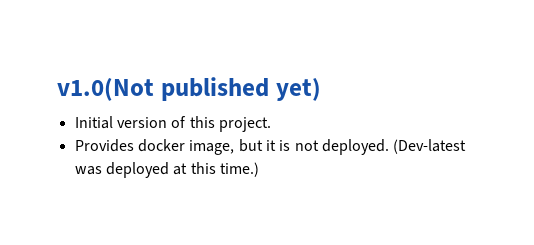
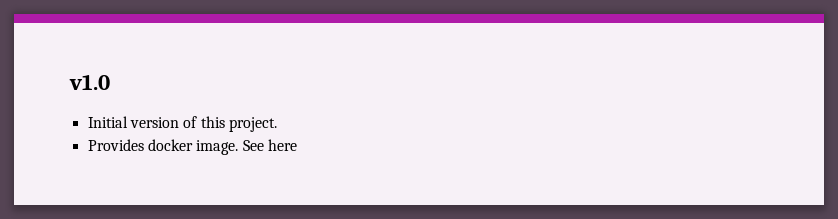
- v1.0(Not published yet)
+ v1.0
- Provides docker image, but it is not deployed. (Dev-latest was deployed at this time.)
+ Provides docker image. See here

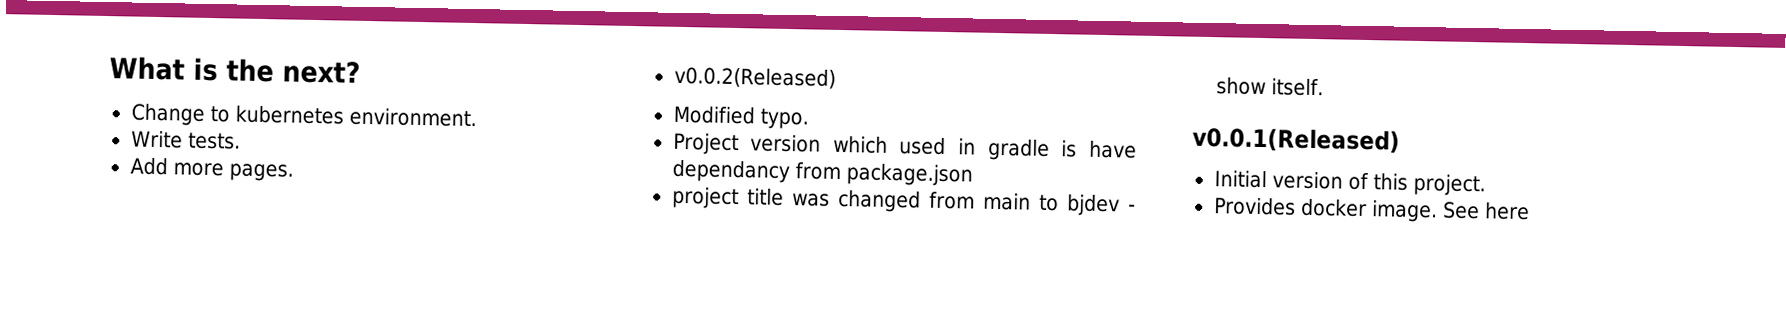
- v1.0
+ What is the next?
+ Change to kubernetes environment.
+ Write tests.
+ Add more pages.
+ v0.0.2(Released)
+ Modified typo.
+ Project version which used in gradle is have dependancy from package.json
+ project title was changed from main to bjdev - show itself.
+ v0.0.1(Released)

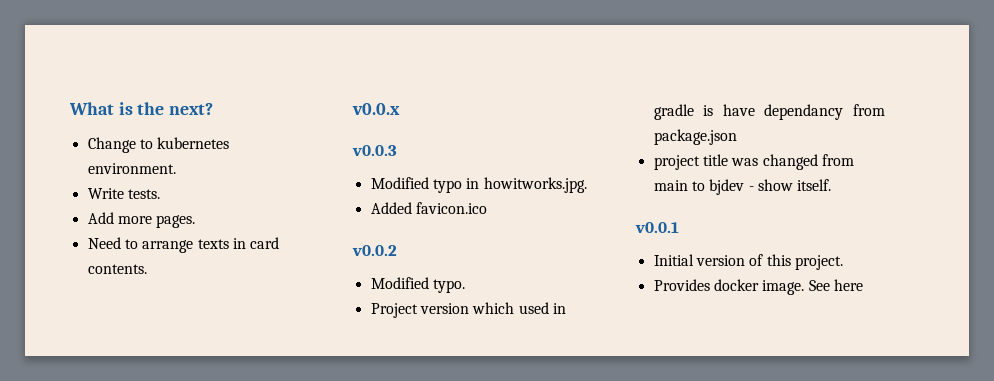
- v0.0.2(Released)
+ Need to arrange texts in card contents.
+ v0.0.x
+ v0.0.3
+ Modified typo in howitworks.jpg.
+ Added favicon.ico
+ v0.0.2
- v0.0.1(Released)
+ v0.0.1

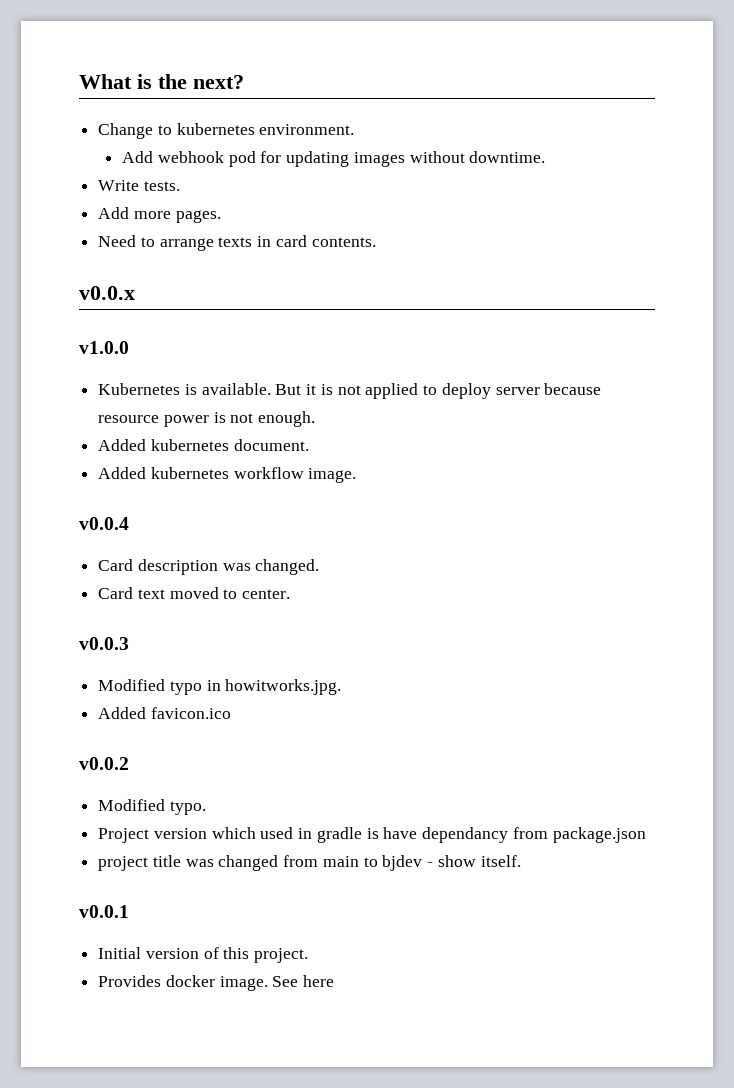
+ Add webhook pod for updating images without downtime.
+ v1.0.0
+ Kubernetes is available. But it is not applied to deploy server because resource power is not enough.
+ Added kubernetes document.
+ Added kubernetes workflow image.
+ v0.0.4
+ Card description was changed.
+ Card text moved to center.

